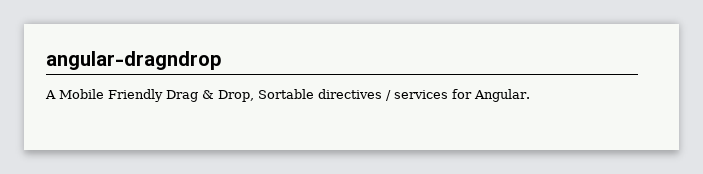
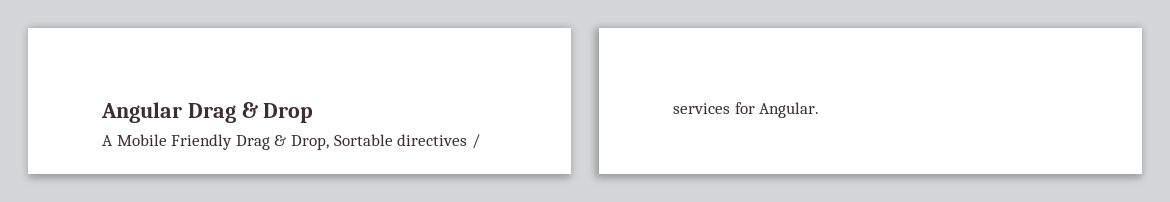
- angular-dragndrop
+ Angular Drag & Drop

